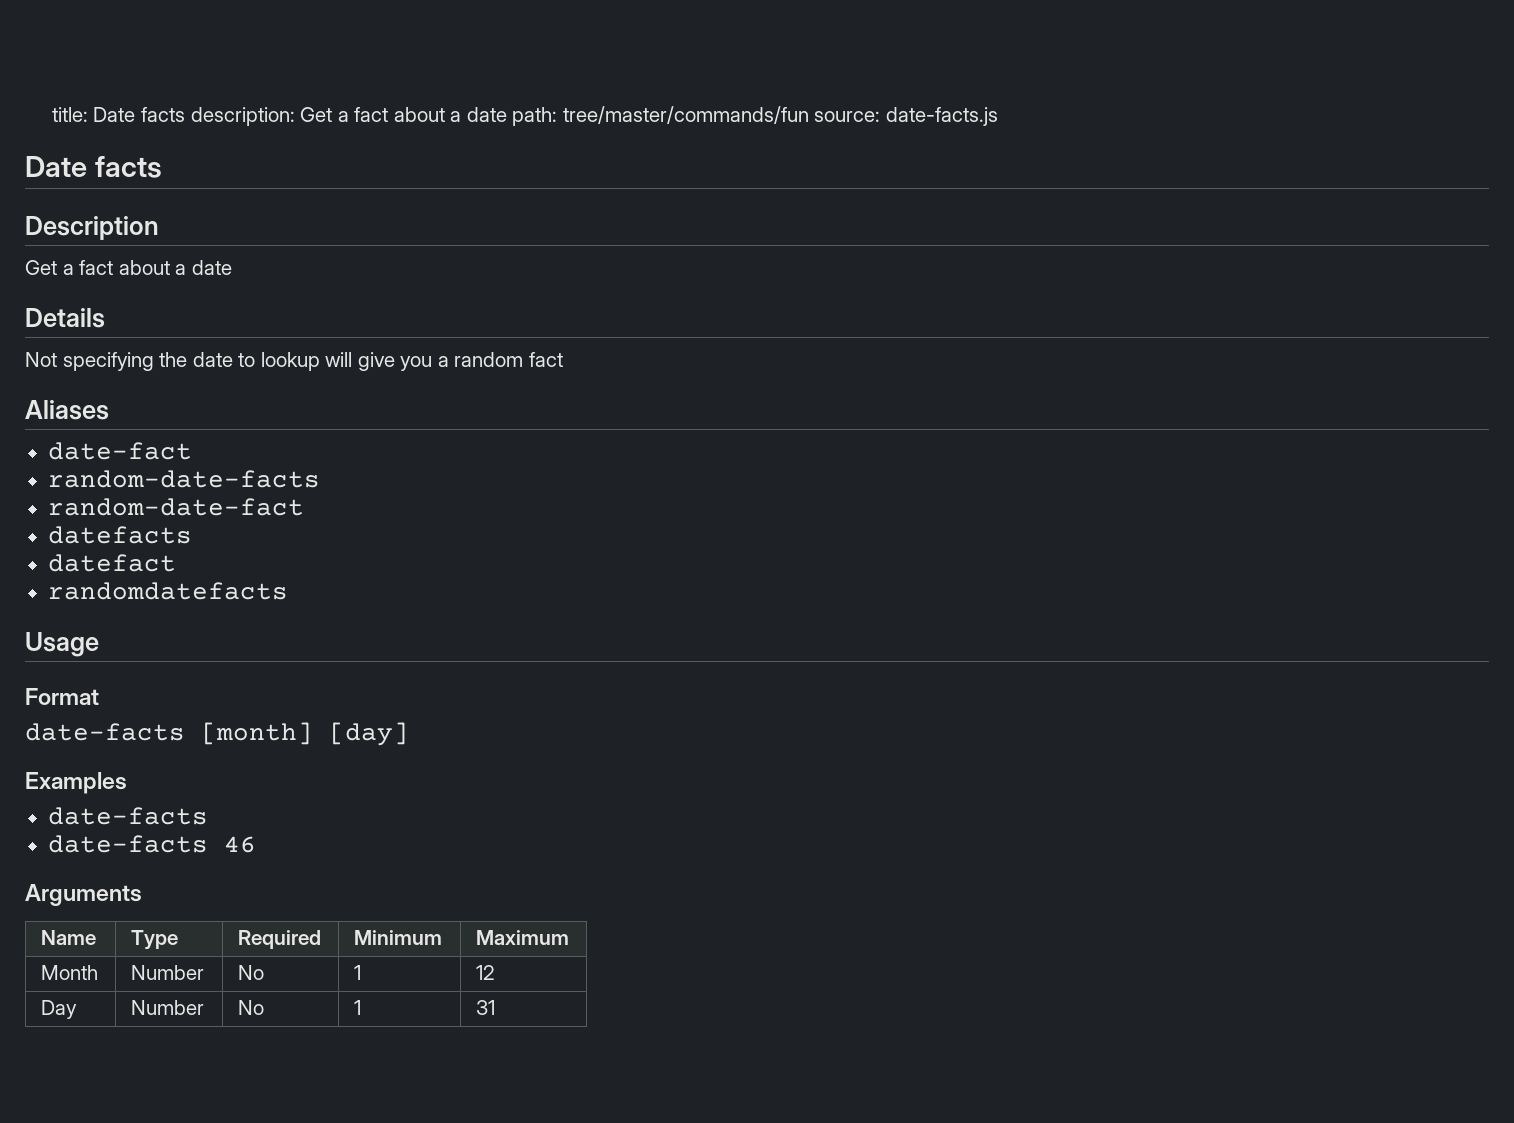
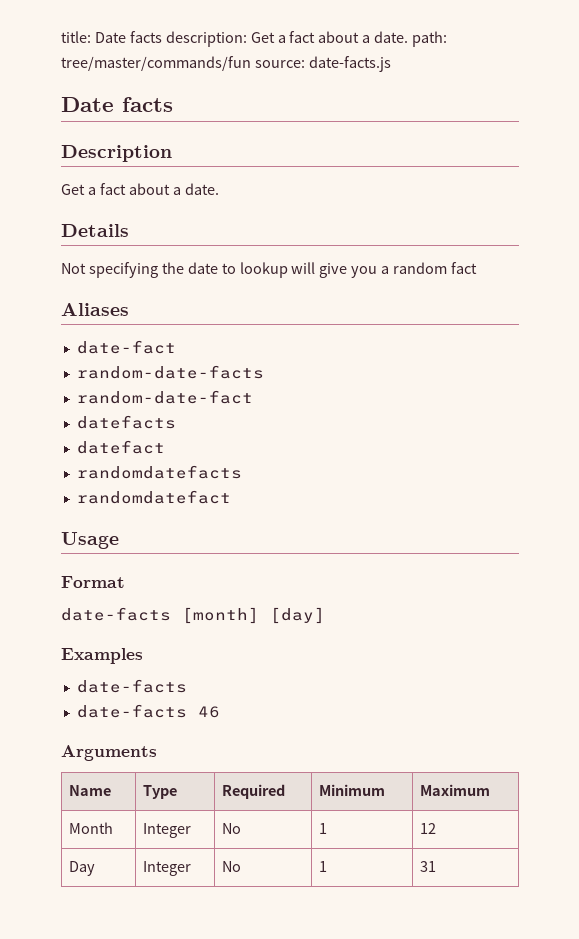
- title: Date facts description: Get a fact about a date path: tree/master/commands/fun source: date-facts.js
+ title: Date facts description: Get a fact about a date. path: tree/master/commands/fun source: date-facts.js
  Description
- Get a fact about a date
+ Get a fact about a date.
+ randomdatefact
- Month | Number | No | 1 | 12
+ Month | Integer | No | 1 | 12
- Day | Number | No | 1 | 31
+ Day | Integer | No | 1 | 31

